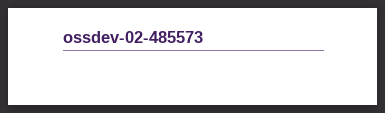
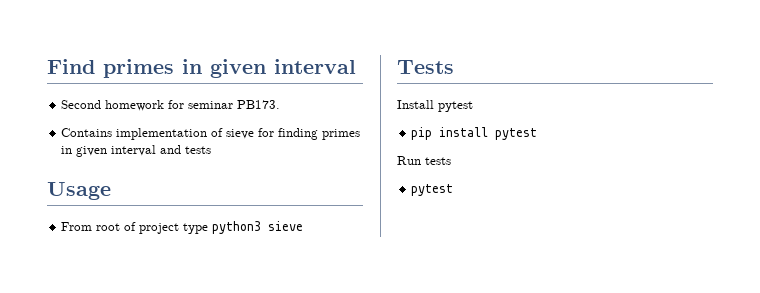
- ossdev-02-485573
+ Find primes in given interval
+ Second homework for seminar PB173.
+ Contains implementation of sieve for finding primes in given interval and tests
+ Usage
+ From root of project type python3 sieve
+ Tests
+ Install pytest
+ pip install pytest
+ Run tests
+ pytest

